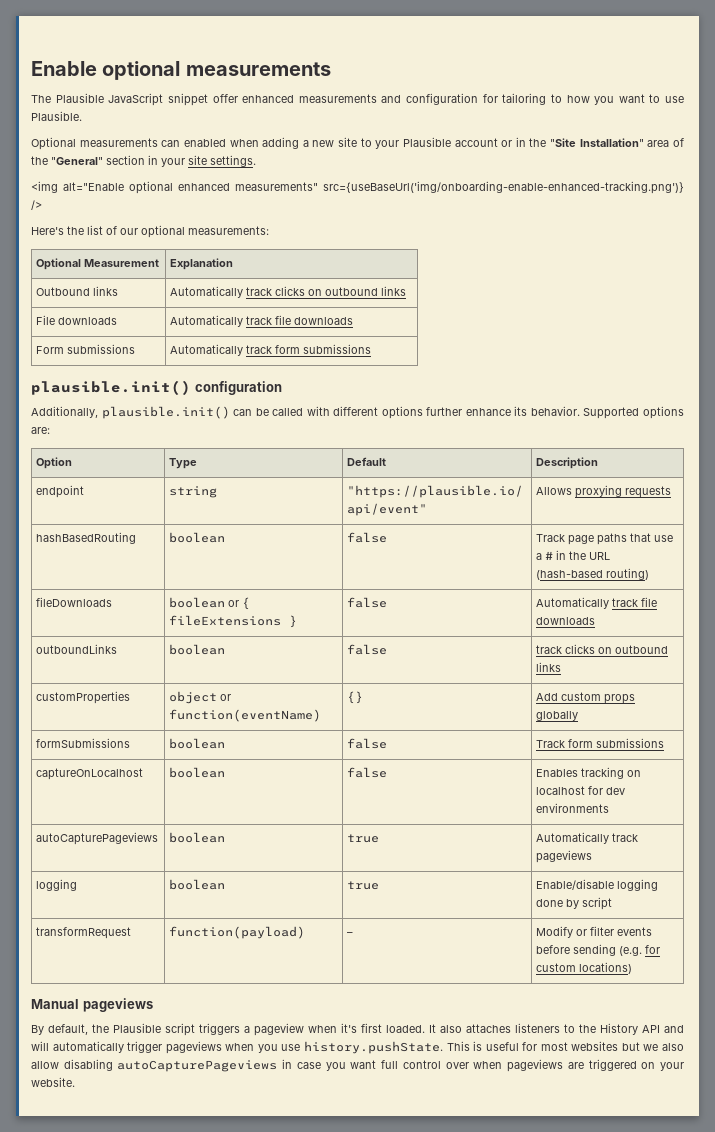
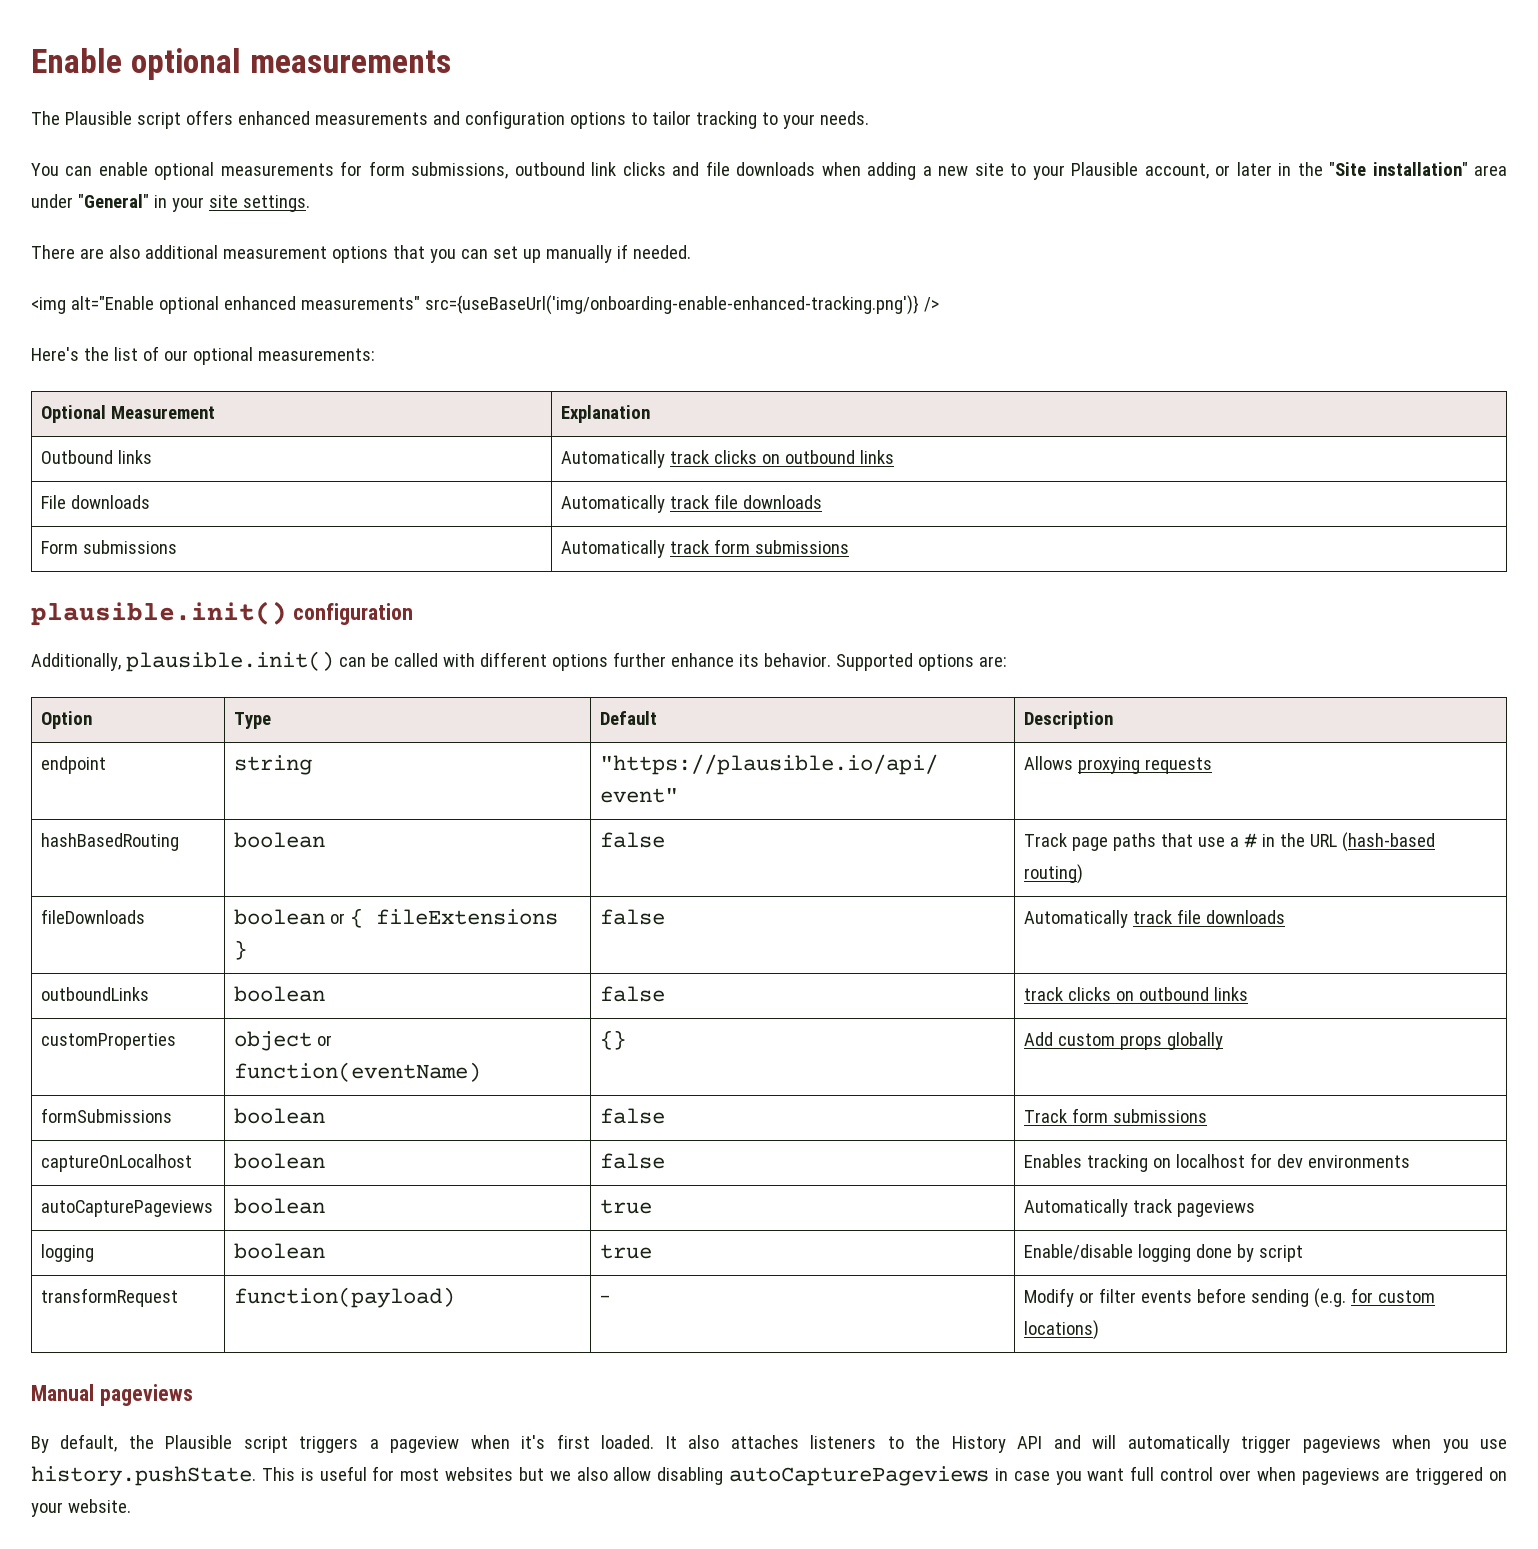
- The Plausible JavaScript snippet offer enhanced measurements and configuration for tailoring to how you want to use Plausible.
- Optional measurements can enabled when adding a new site to your Plausible account or in the "Site Installation" area of the "General" section in your site settings.
+ The Plausible script offers enhanced measurements and configuration options to tailor tracking to your needs.
+ You can enable optional measurements for form submissions, outbound link clicks and file downloads when adding a new site to your Plausible account, or later in the "Site installation" area under "General" in your site settings.
+ There are also additional measurement options that you can set up manually if needed.

